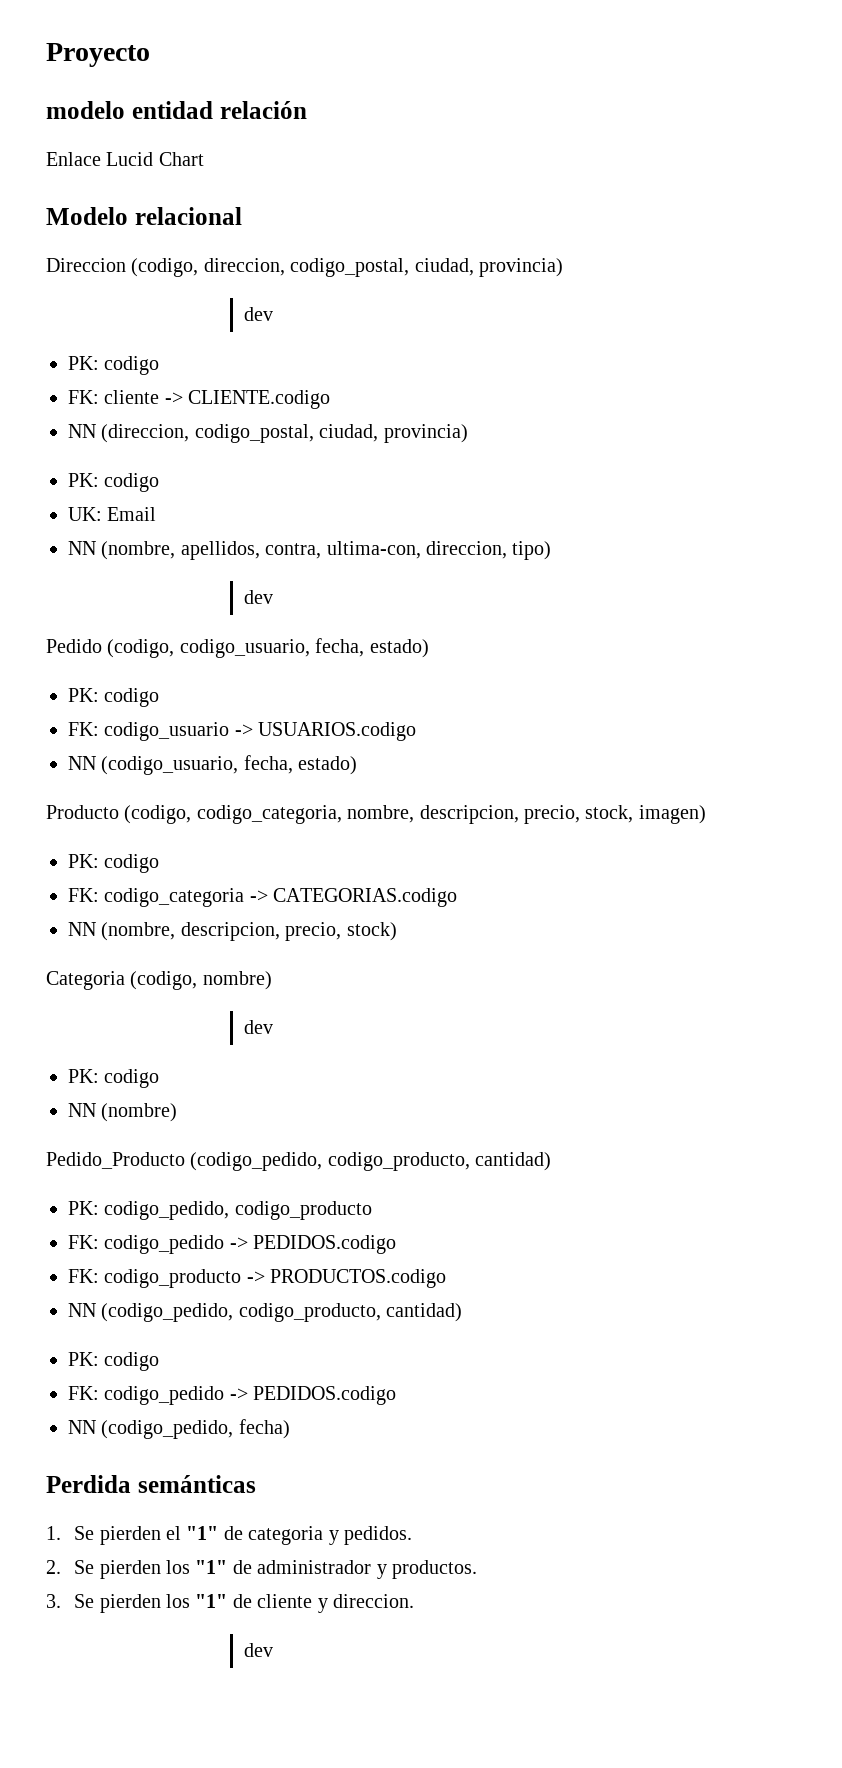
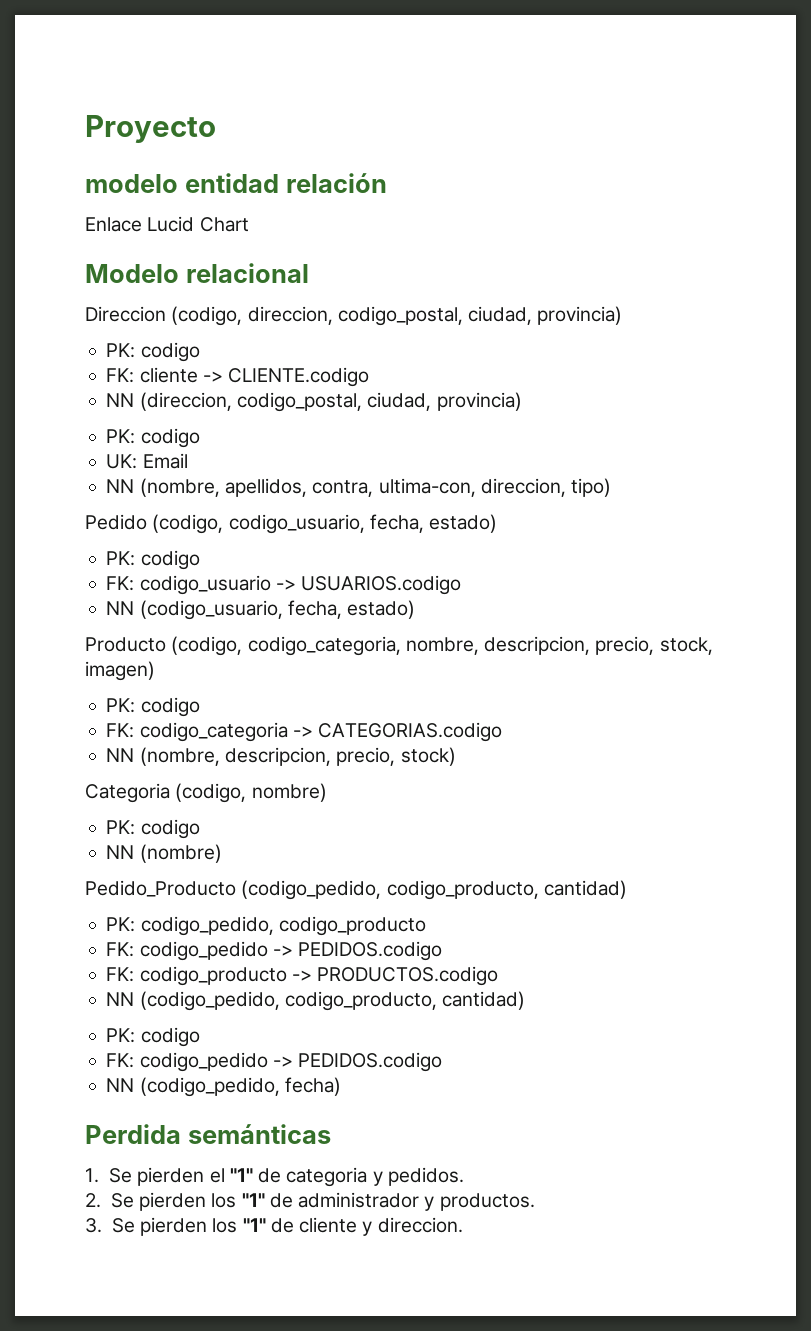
  Direccion (codigo, direccion, codigo_postal, ciudad, provincia)
- dev
  NN (nombre, apellidos, contra, ultima-con, direccion, tipo)
- dev
  Categoria (codigo, nombre)
- dev
  3. Se pierden los "1" de cliente y direccion.
- dev

